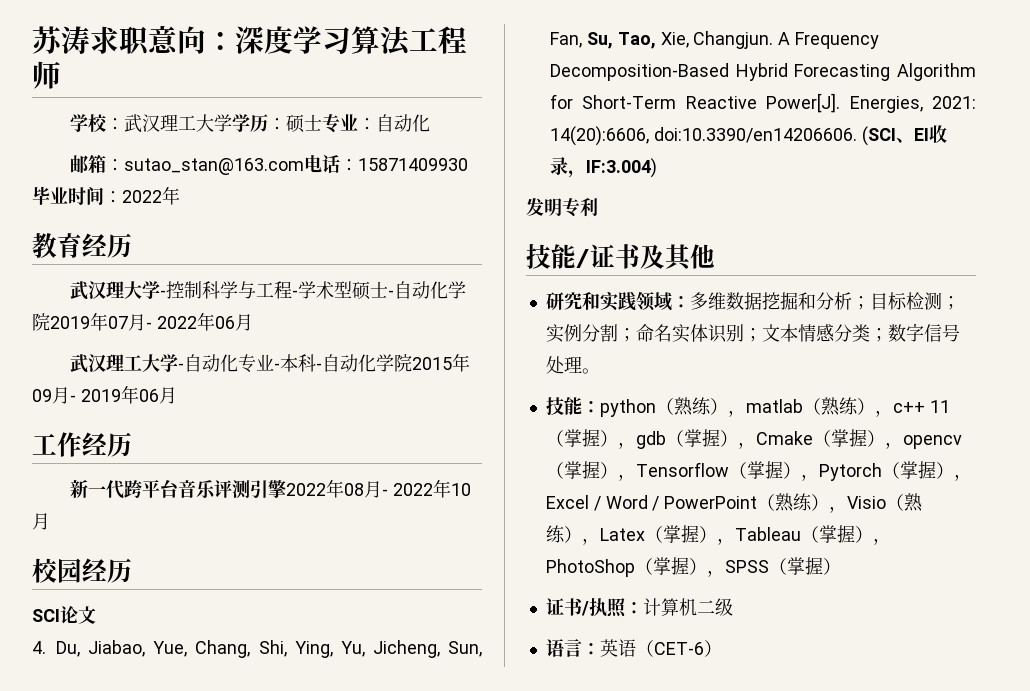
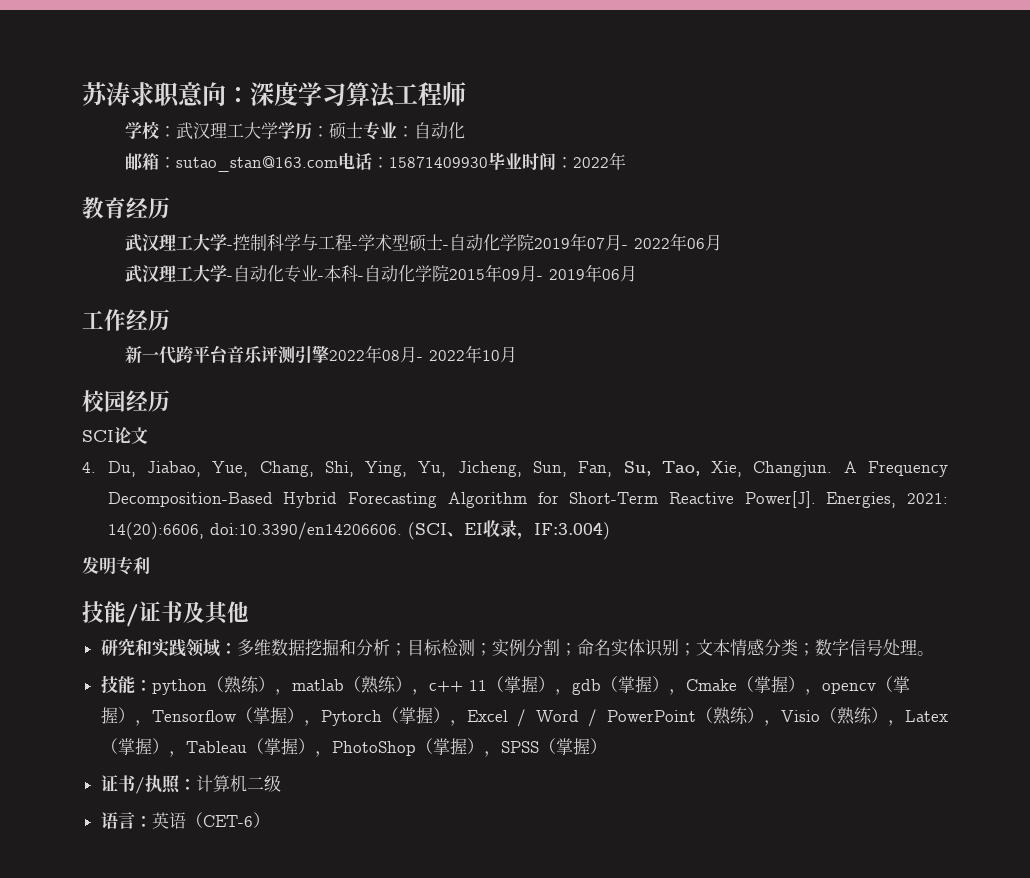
- 武汉理大学-控制科学与工程-学术型硕士-自动化学院2019年07月- 2022年06月
+ 武汉理工大学-控制科学与工程-学术型硕士-自动化学院2019年07月- 2022年06月

